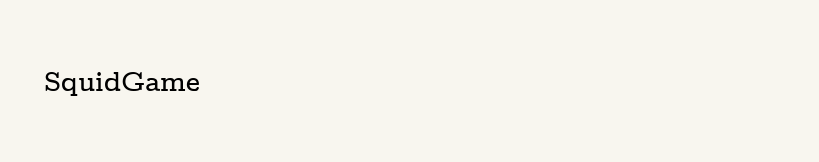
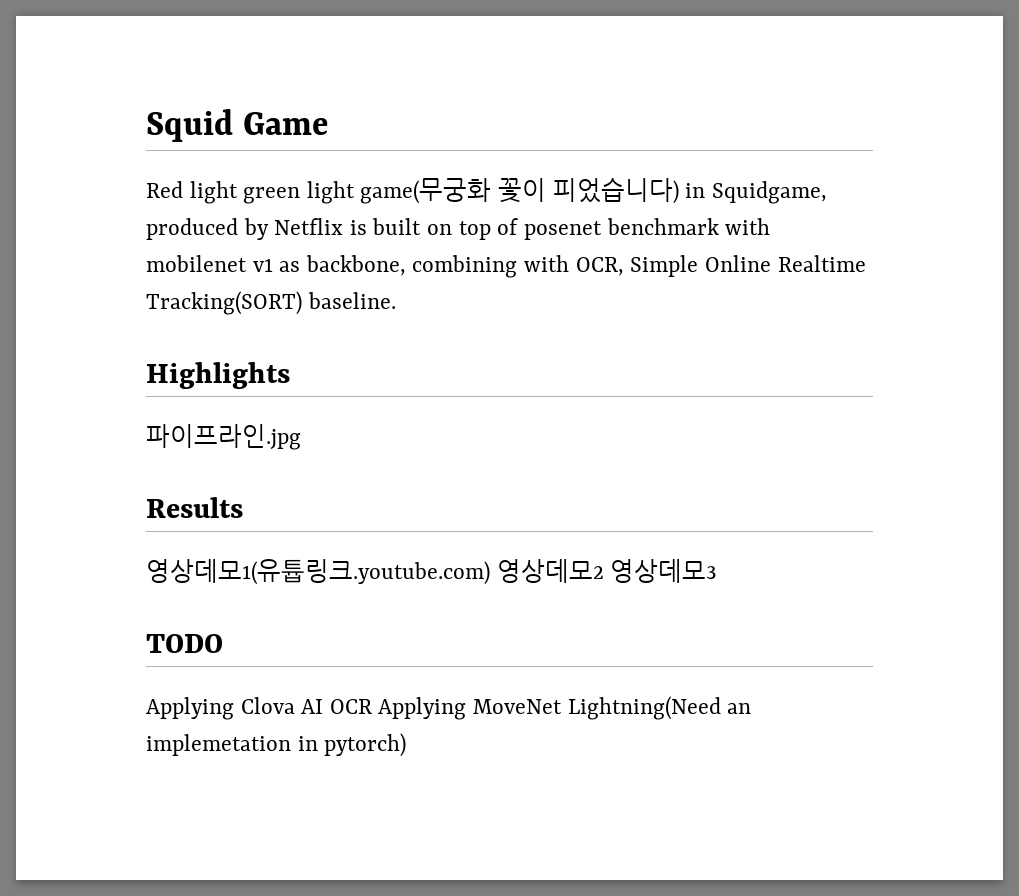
- SquidGame
+ Squid Game
+ Red light green light game(무궁화 꽃이 피었습니다) in Squidgame, produced by Netflix is built on top of posenet benchmark with mobilenet v1 as backbone, combining with OCR, Simple Online Realtime Tracking(SORT) baseline.
+ Highlights
+ 파이프라인.jpg
+ Results
+ 영상데모1(유튭링크.youtube.com) 영상데모2 영상데모3
+ TODO
+ Applying Clova AI OCR Applying MoveNet Lightning(Need an implemetation in pytorch)

